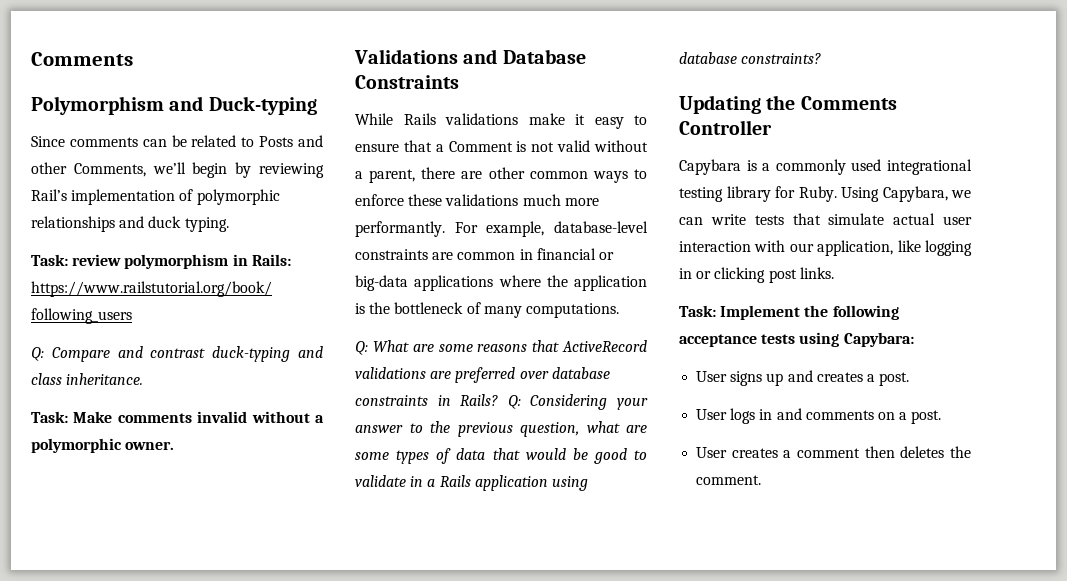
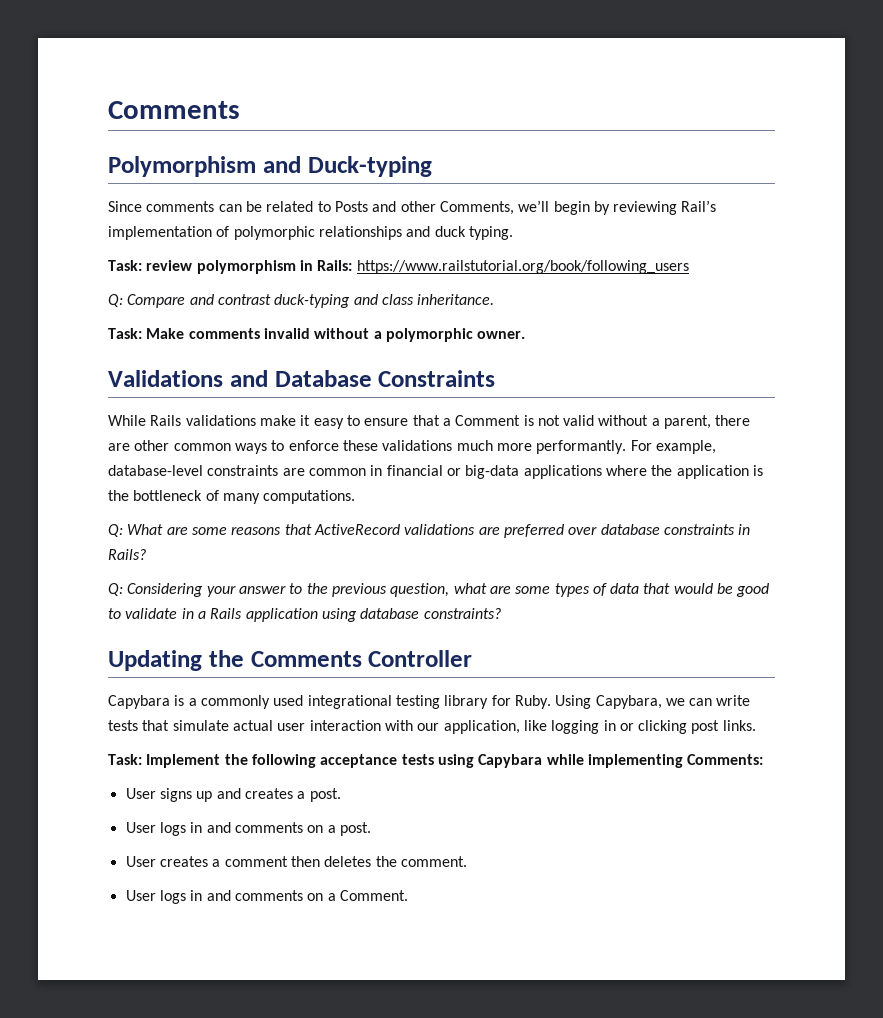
- Q: What are some reasons that ActiveRecord validations are preferred over database constraints in Rails? Q: Considering your answer to the previous question, what are some types of data that would be good to validate in a Rails application using database constraints?
+ Q: What are some reasons that ActiveRecord validations are preferred over database constraints in Rails?
+ Q: Considering your answer to the previous question, what are some types of data that would be good to validate in a Rails application using database constraints?
- Task: Implement the following acceptance tests using Capybara:
+ Task: Implement the following acceptance tests using Capybara while implementing Comments:
+ User logs in and comments on a Comment.

